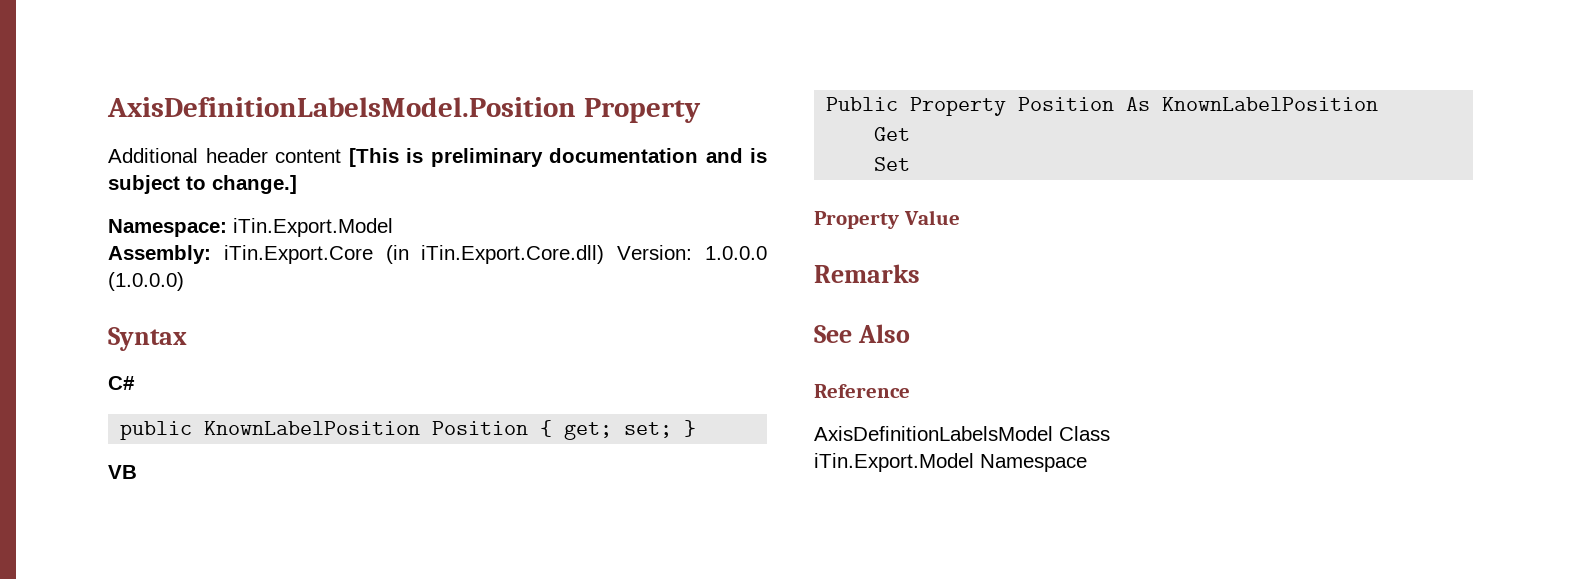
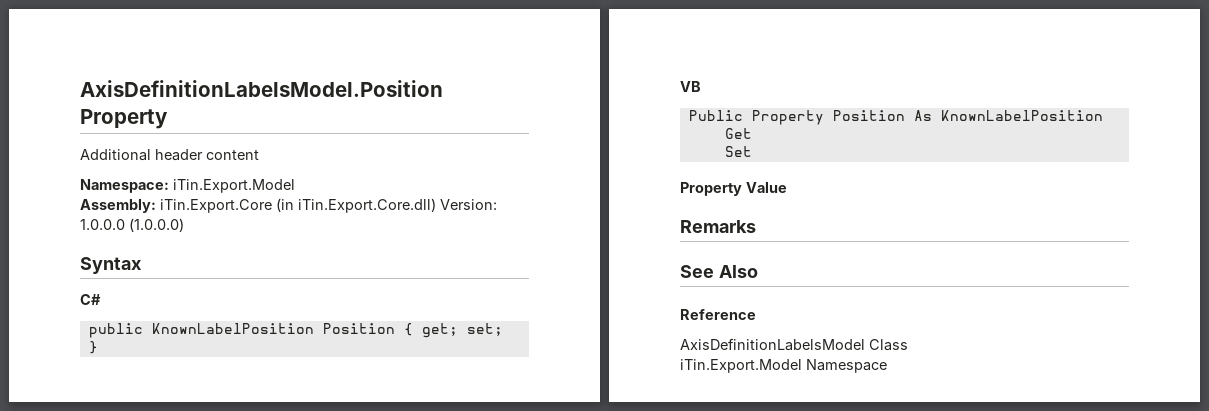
- Additional header content [This is preliminary documentation and is subject to change.]
+ Additional header content

